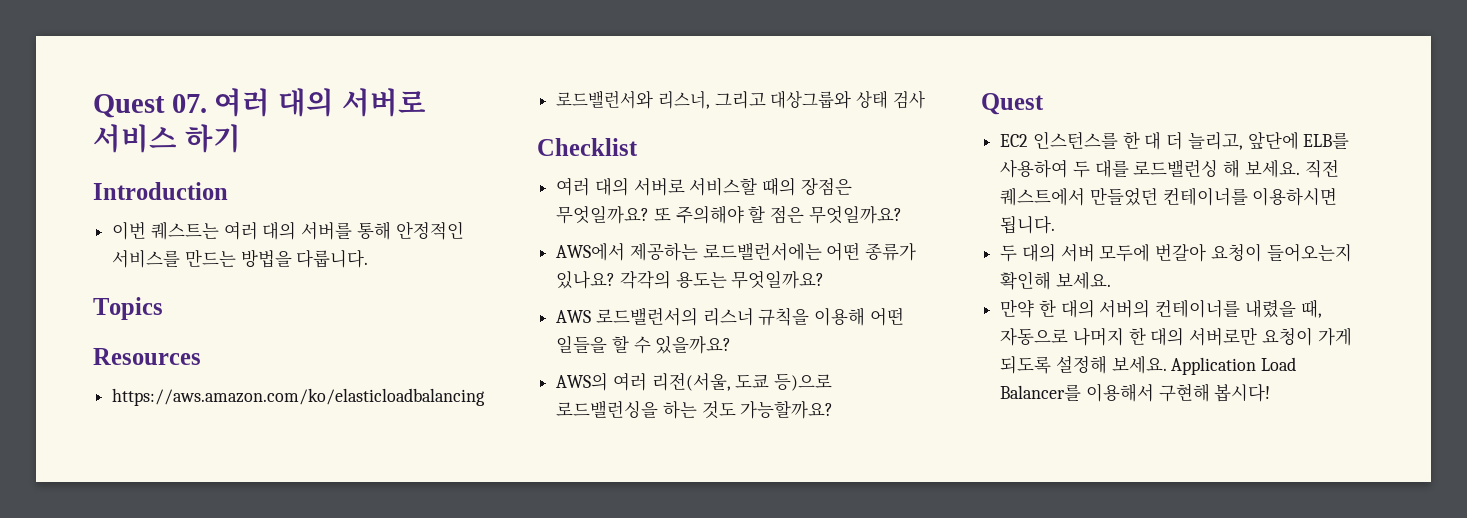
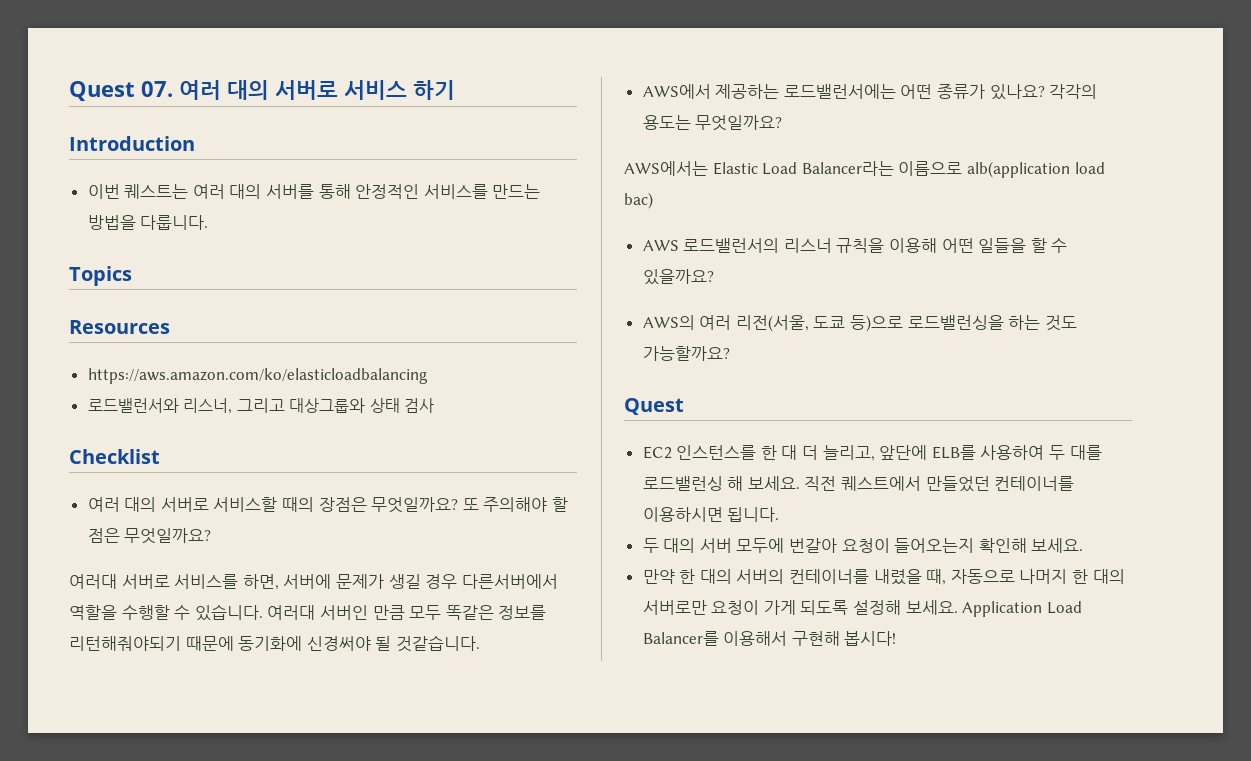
+ 여러대 서버로 서비스를 하면, 서버에 문제가 생길 경우 다른서버에서 역할을 수행할 수 있습니다. 여러대 서버인 만큼 모두 똑같은 정보를 리턴해줘야되기 때문에 동기화에 신경써야 될 것같습니다.
+ AWS에서는 Elastic Load Balancer라는 이름으로 alb(application load bac)

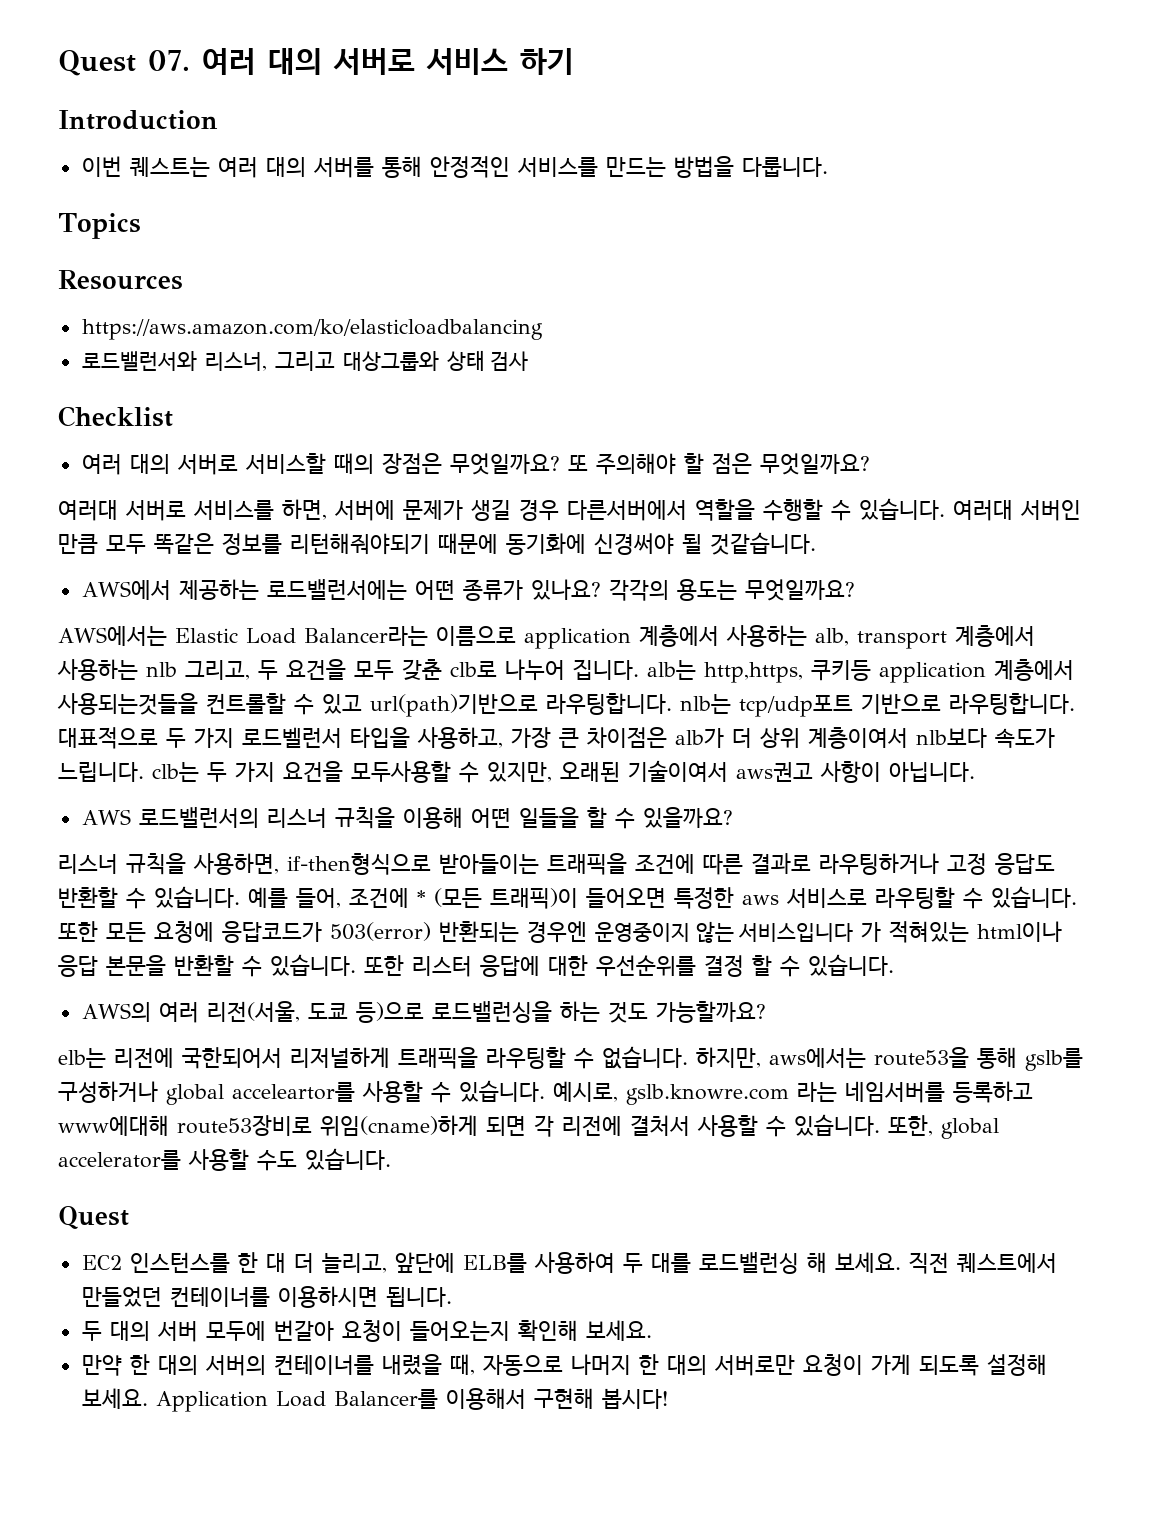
- AWS에서는 Elastic Load Balancer라는 이름으로 alb(application load bac)
+ AWS에서는 Elastic Load Balancer라는 이름으로 application 계층에서 사용하는 alb, transport 계층에서 사용하는 nlb 그리고, 두 요건을 모두 갖춘 clb로 나누어 집니다. alb는 http,https, 쿠키등 application 계층에서 사용되는것들을 컨트롤할 수 있고 url(path)기반으로 라우팅합니다. nlb는 tcp/udp포트 기반으로 라우팅합니다. 대표적으로 두 가지 로드벨런서 타입을 사용하고, 가장 큰 차이점은 alb가 더 상위 계층이여서 nlb보다 속도가 느립니다. clb는 두 가지 요건을 모두사용할 수 있지만, 오래된 기술이여서 aws권고 사항이 아닙니다.
+ 리스너 규칙을 사용하면, if-then형식으로 받아들이는 트래픽을 조건에 따른 결과로 라우팅하거나 고정 응답도 반환할 수 있습니다. 예를 들어, 조건에 * (모든 트래픽)이 들어오면 특정한 aws 서비스로 라우팅할 수 있습니다. 또한 모든 요청에 응답코드가 503(error) 반환되는 경우엔 운영중이지 않는 서비스입니다 가 적혀있는 html이나 응답 본문을 반환할 수 있습니다. 또한 리스터 응답에 대한 우선순위를 결정 할 수 있습니다.
+ elb는 리전에 국한되어서 리저널하게 트래픽을 라우팅할 수 없습니다. 하지만, aws에서는 route53을 통해 gslb를 구성하거나 global acceleartor를 사용할 수 있습니다. 예시로, gslb.knowre.com 라는 네임서버를 등록하고 www에대해 route53장비로 위임(cname)하게 되면 각 리전에 결처서 사용할 수 있습니다. 또한, global accelerator를 사용할 수도 있습니다.

